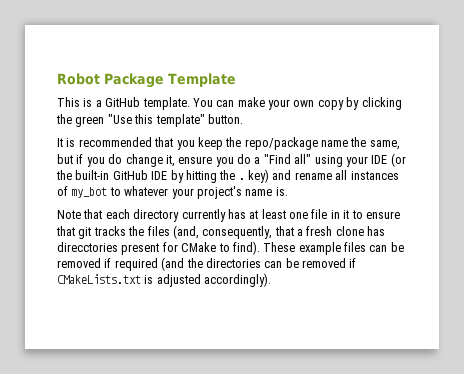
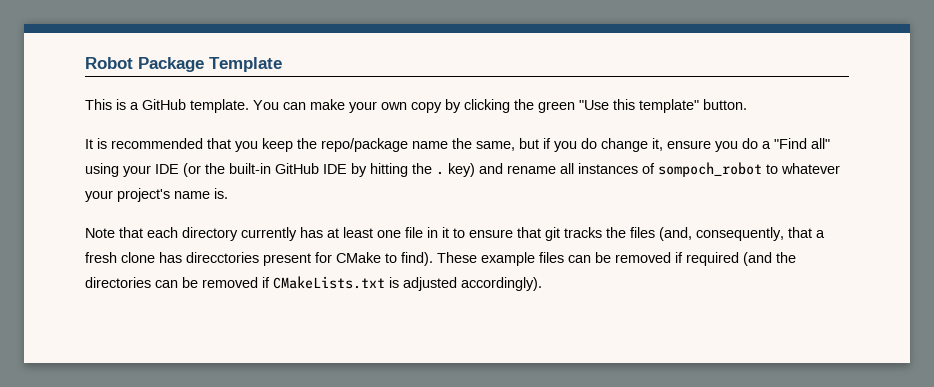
- It is recommended that you keep the repo/package name the same, but if you do change it, ensure you do a "Find all" using your IDE (or the built-in GitHub IDE by hitting the . key) and rename all instances of my_bot to whatever your project's name is.
+ It is recommended that you keep the repo/package name the same, but if you do change it, ensure you do a "Find all" using your IDE (or the built-in GitHub IDE by hitting the . key) and rename all instances of sompoch_robot to whatever your project's name is.

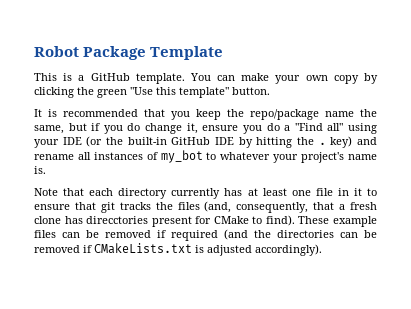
- It is recommended that you keep the repo/package name the same, but if you do change it, ensure you do a "Find all" using your IDE (or the built-in GitHub IDE by hitting the . key) and rename all instances of sompoch_robot to whatever your project's name is.
+ It is recommended that you keep the repo/package name the same, but if you do change it, ensure you do a "Find all" using your IDE (or the built-in GitHub IDE by hitting the . key) and rename all instances of my_bot to whatever your project's name is.

